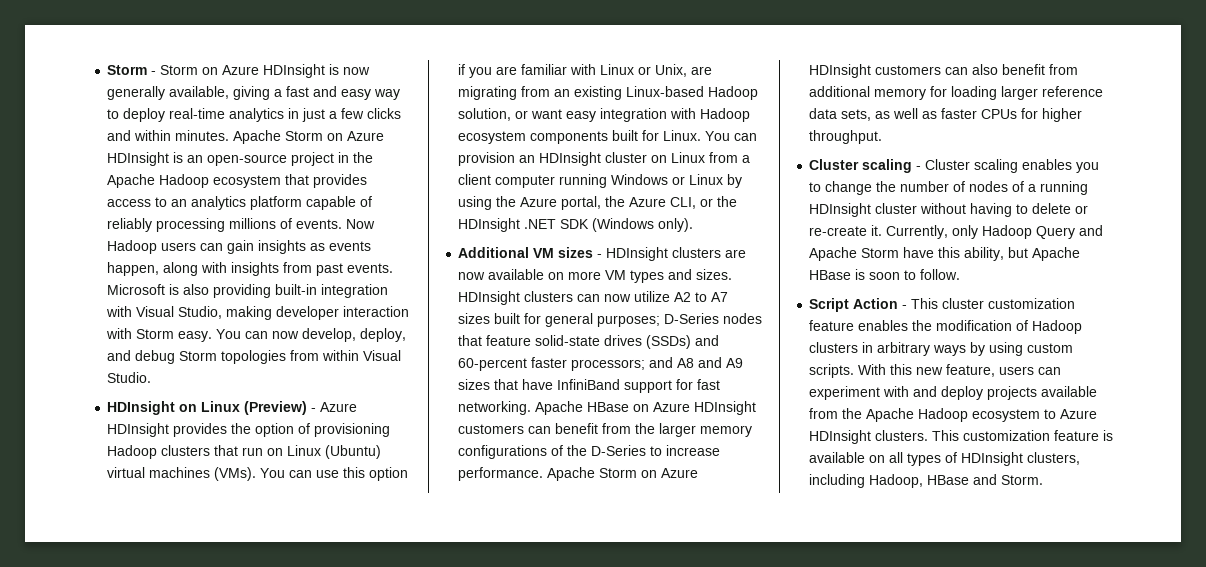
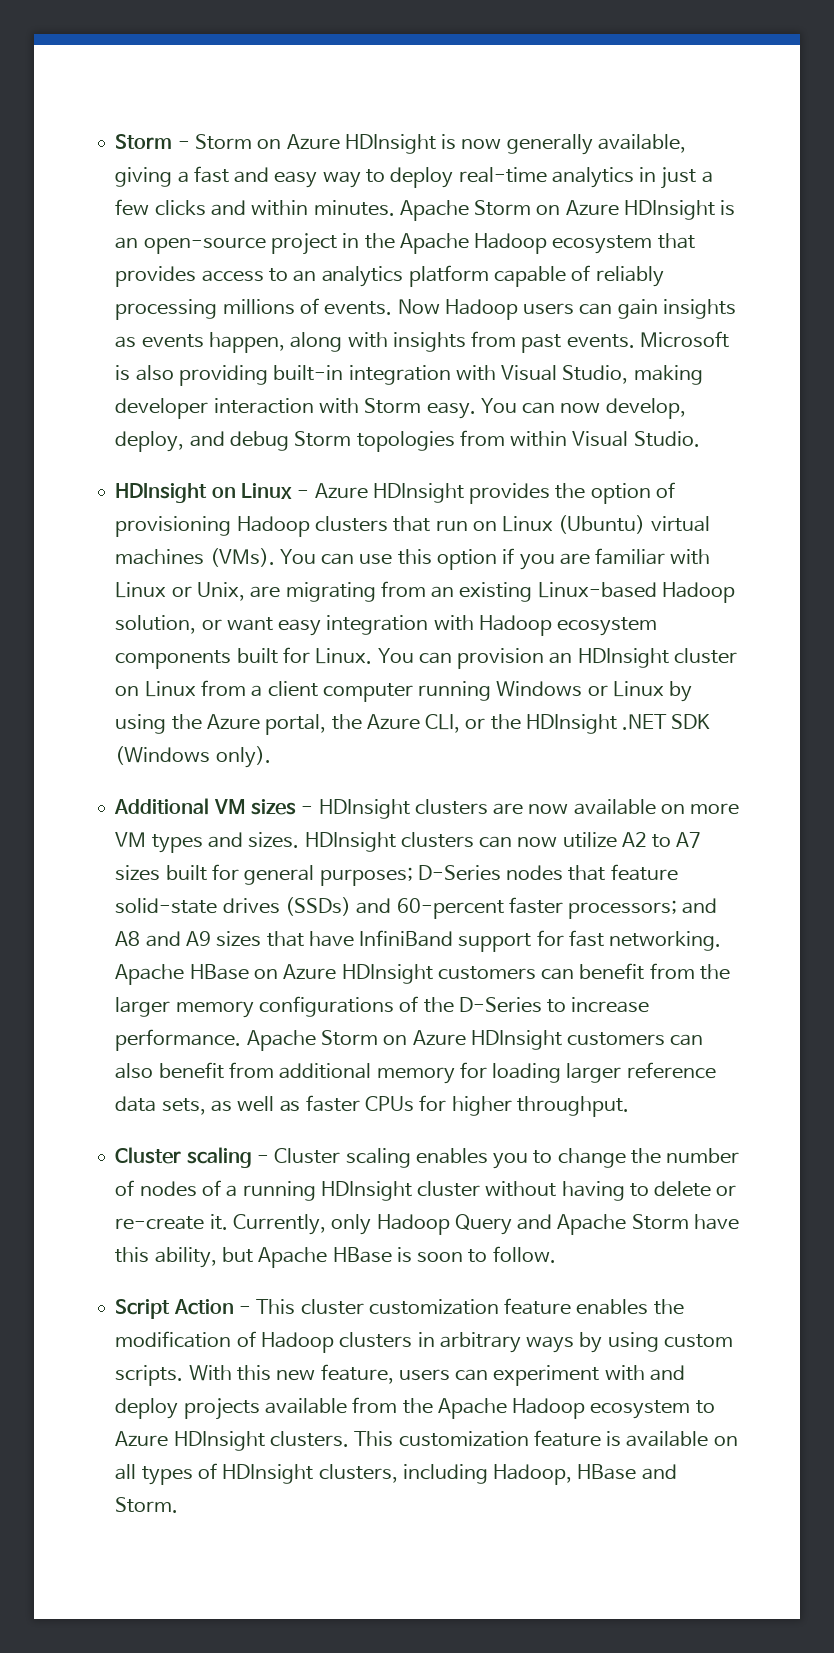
- HDInsight on Linux (Preview) - Azure HDInsight provides the option of provisioning Hadoop clusters that run on Linux (Ubuntu) virtual machines (VMs).
+ HDInsight on Linux - Azure HDInsight provides the option of provisioning Hadoop clusters that run on Linux (Ubuntu) virtual machines (VMs).

